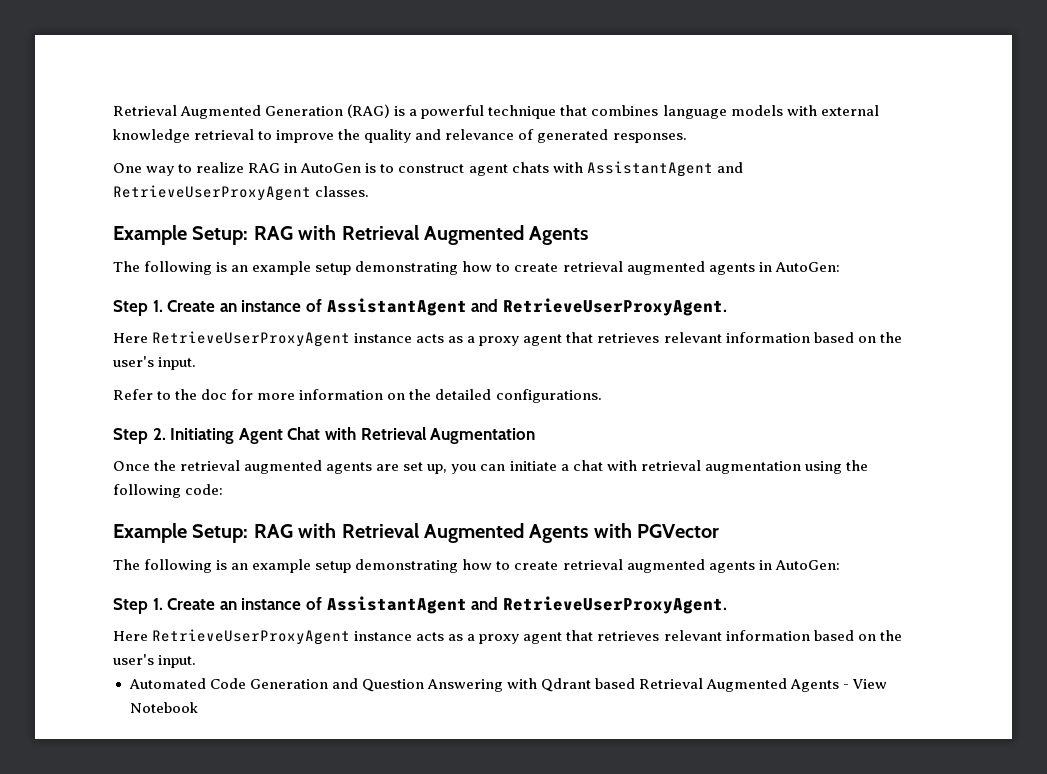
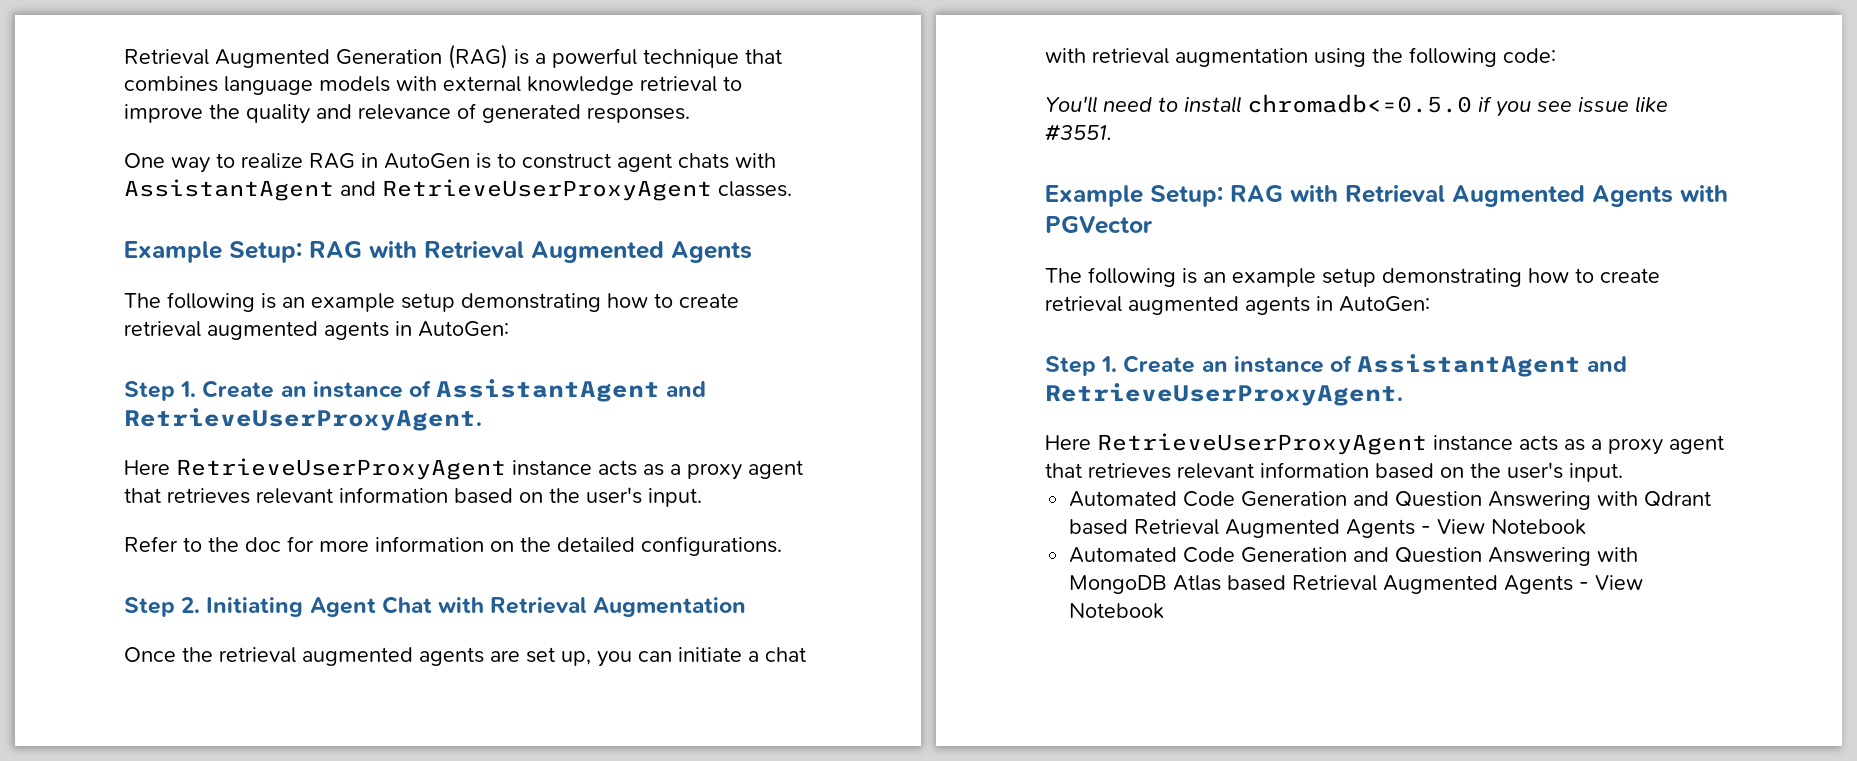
+ You'll need to install chromadb<=0.5.0 if you see issue like #3551.
+ Automated Code Generation and Question Answering with MongoDB Atlas based Retrieval Augmented Agents - View Notebook

